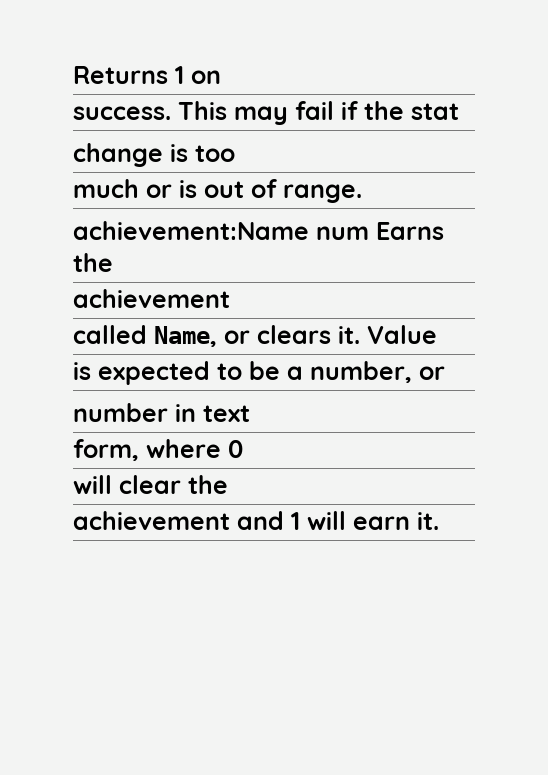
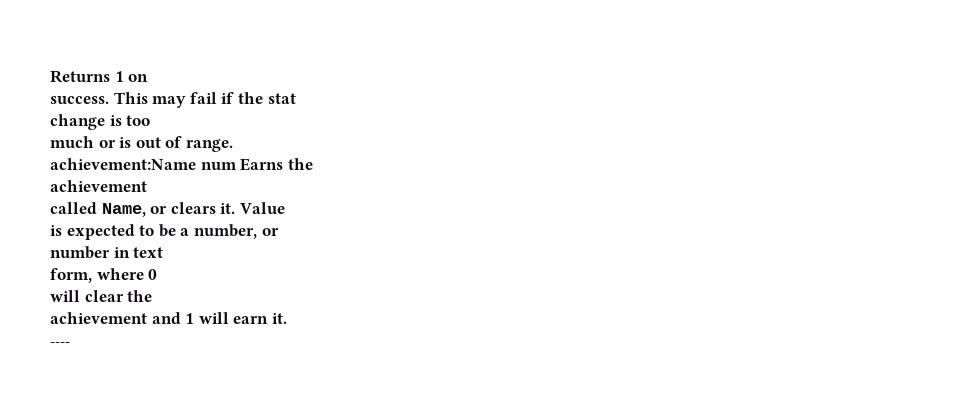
+ ----

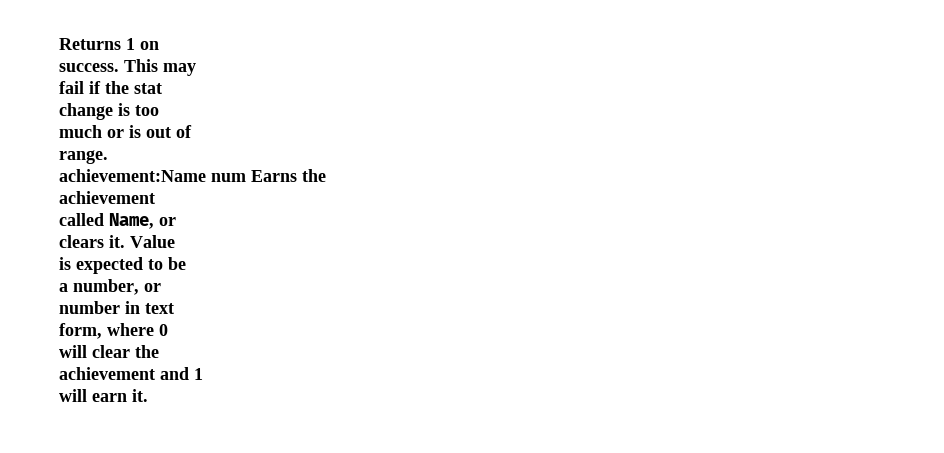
- This may fail if the stat
+ This may
+ fail if the stat
- much or is out of range.
+ much or is out of
+ range.
- called Name, or clears it.
+ called Name, or
+ clears it.
- is expected to be a number, or
+ is expected to be
+ a number, or
- achievement and 1 will earn it.
+ achievement and 1
+ will earn it.
- ----

